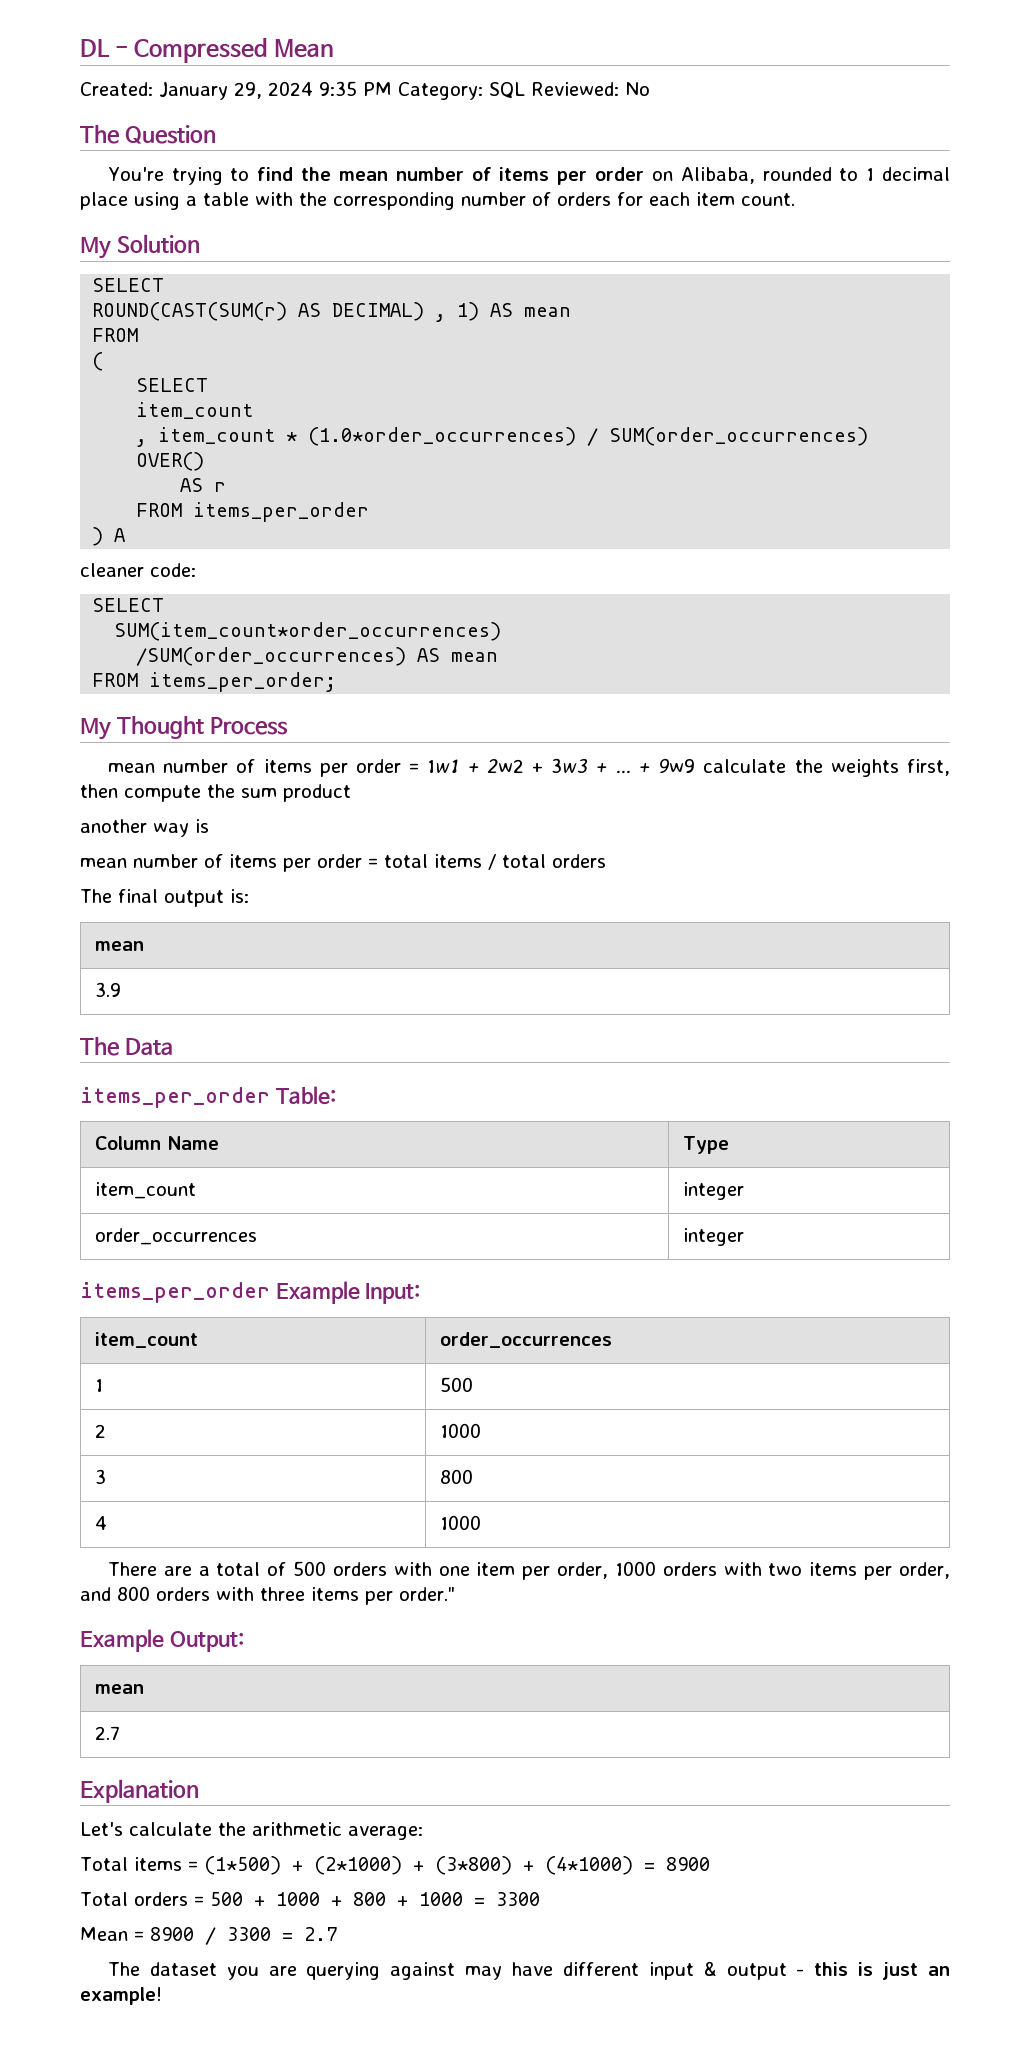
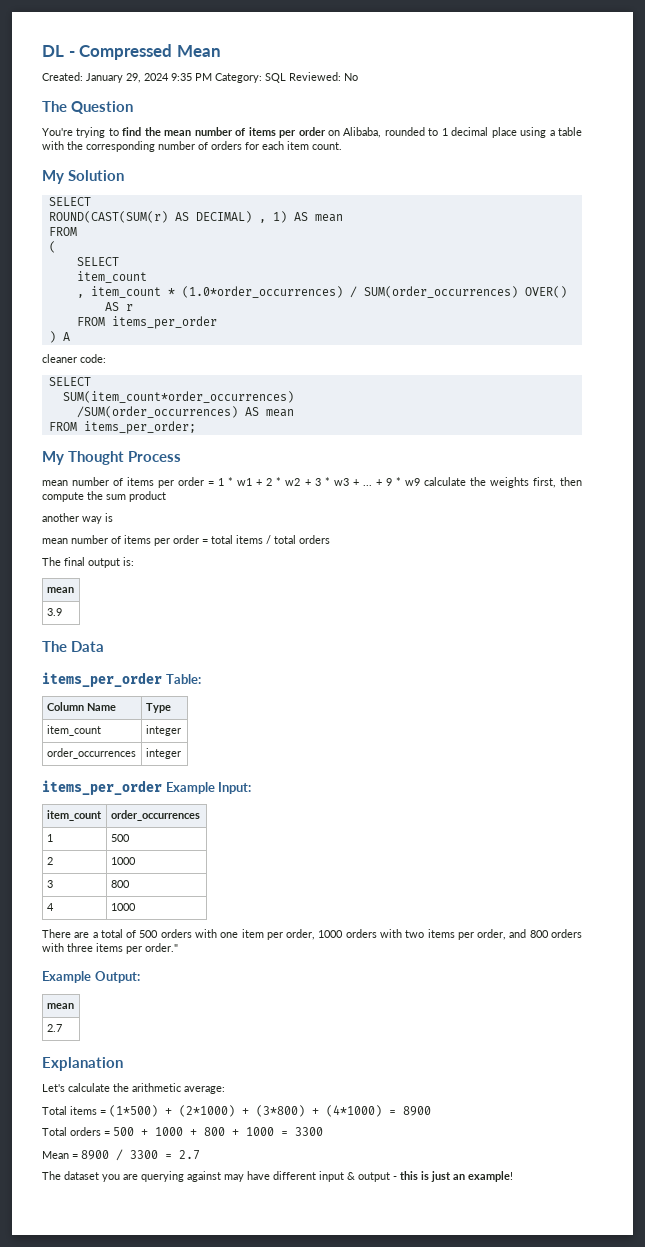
- mean number of items per order = 1w1 + 2w2 + 3w3 + ... + 9w9 calculate the weights first, then compute the sum product
+ mean number of items per order = 1 * w1 + 2 * w2 + 3 * w3 + ... + 9 * w9 calculate the weights first, then compute the sum product

